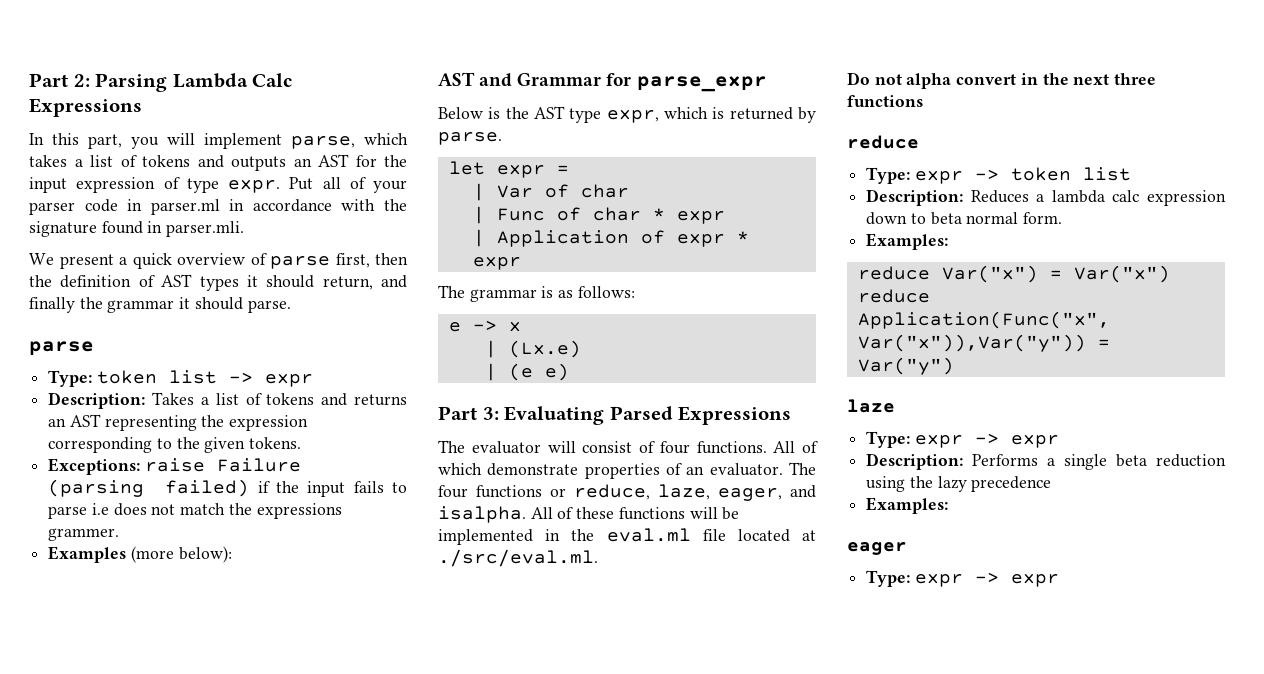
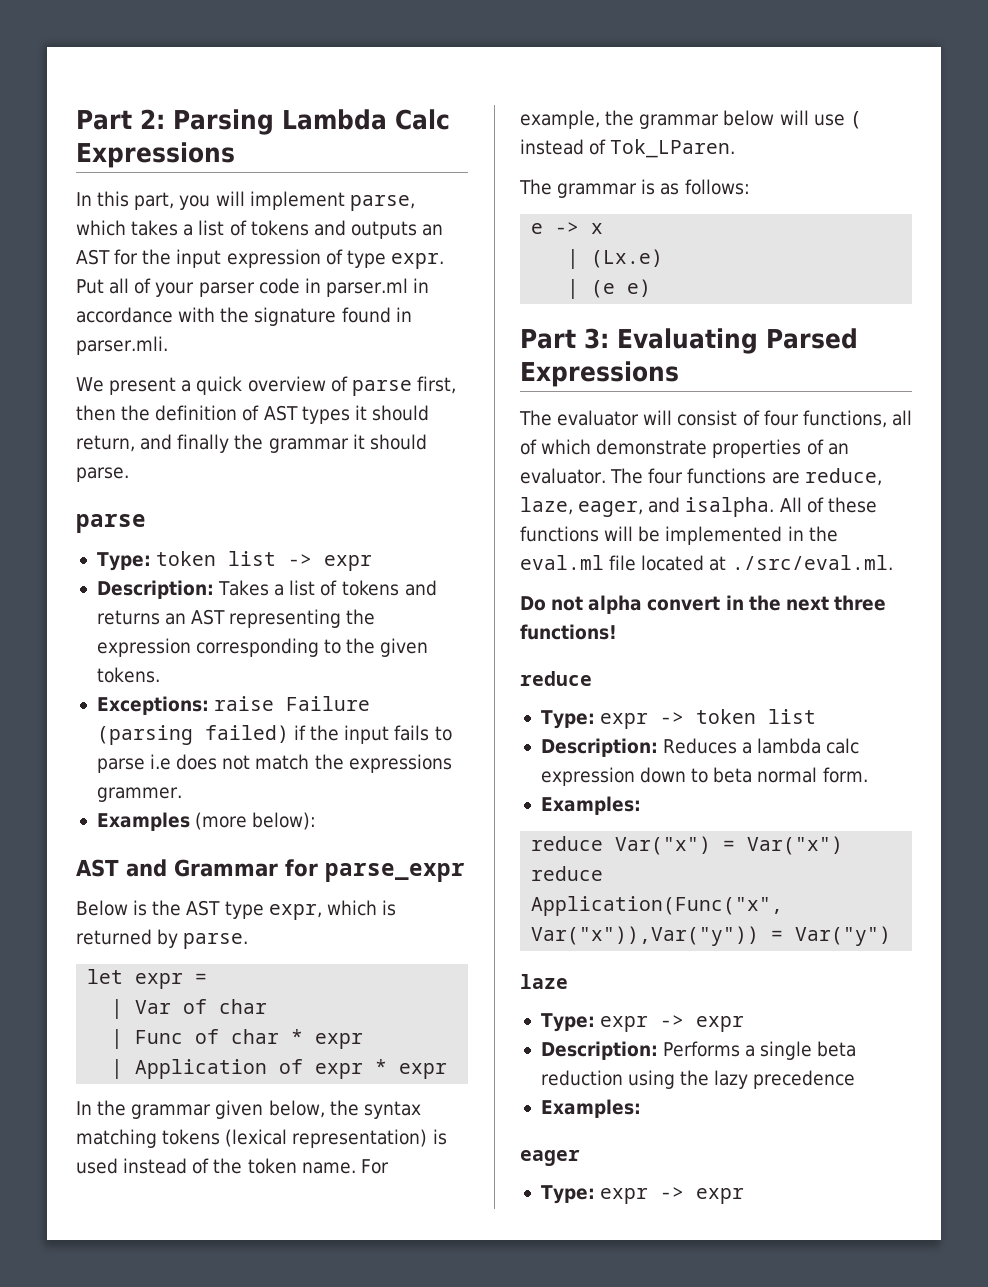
+ In the grammar given below, the syntax matching tokens (lexical representation) is used instead of the token name. For example, the grammar below will use ( instead of Tok_LParen.
- The evaluator will consist of four functions. All of which demonstrate properties of an evaluator.
+ The evaluator will consist of four functions, all of which demonstrate properties of an evaluator.
- The four functions or reduce, laze, eager, and isalpha.
+ The four functions are reduce, laze, eager, and isalpha.
- Do not alpha convert in the next three functions
+ Do not alpha convert in the next three functions!

